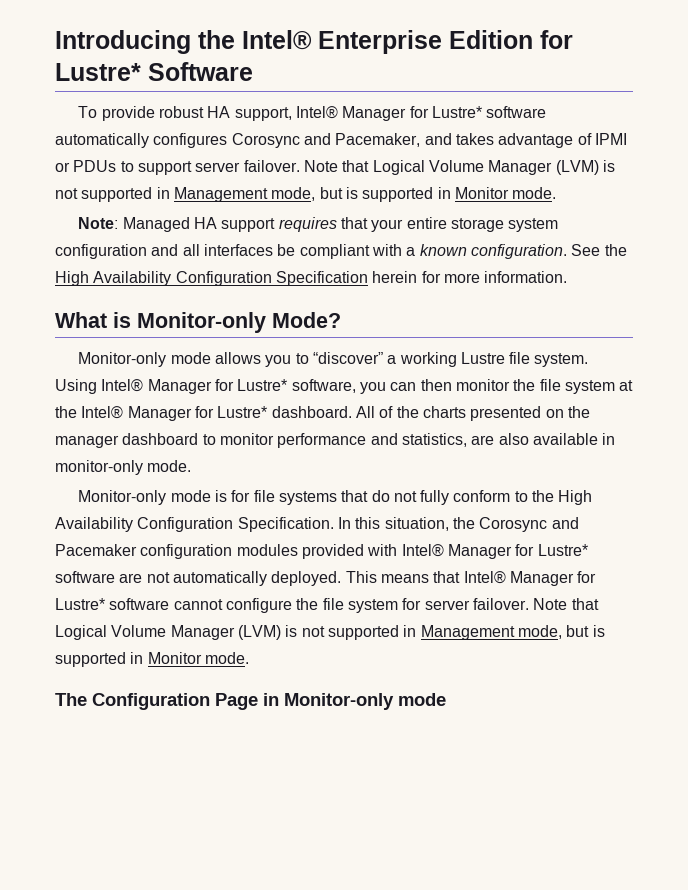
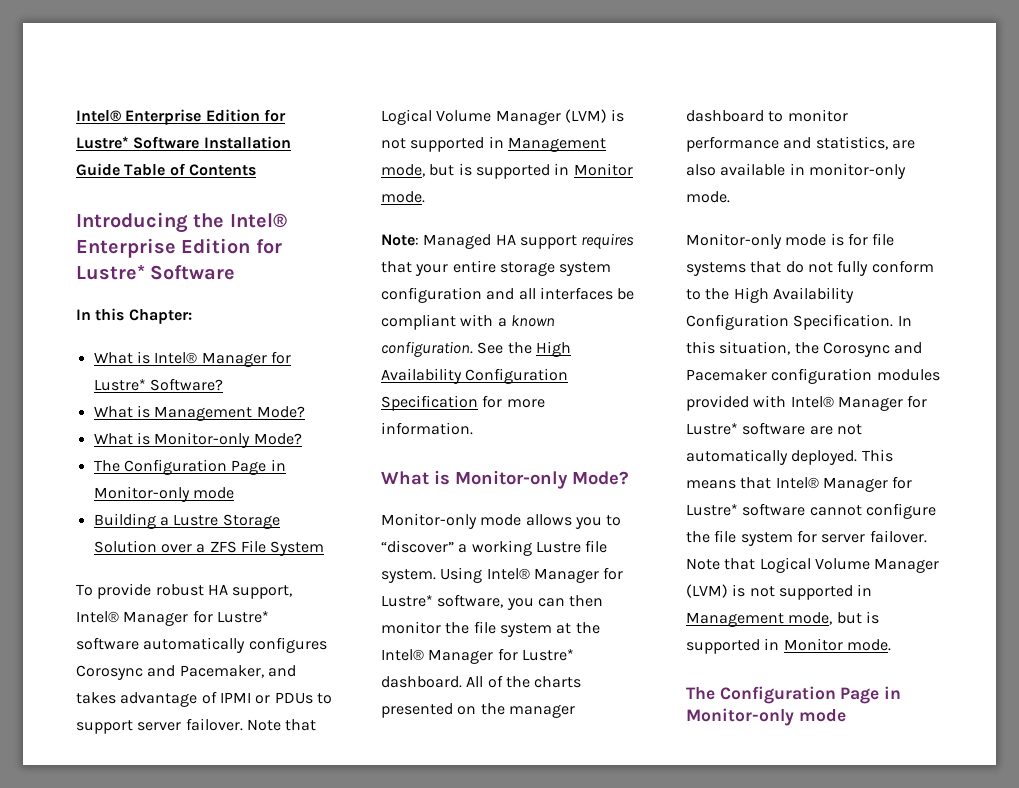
+ Intel® Enterprise Edition for Lustre* Software Installation Guide Table of Contents
+ In this Chapter:
+ What is Intel® Manager for Lustre* Software?
+ What is Management Mode?
+ What is Monitor-only Mode?
+ The Configuration Page in Monitor-only mode
+ Building a Lustre Storage Solution over a ZFS File System
- See the High Availability Configuration Specification herein for more information.
+ See the High Availability Configuration Specification for more information.

